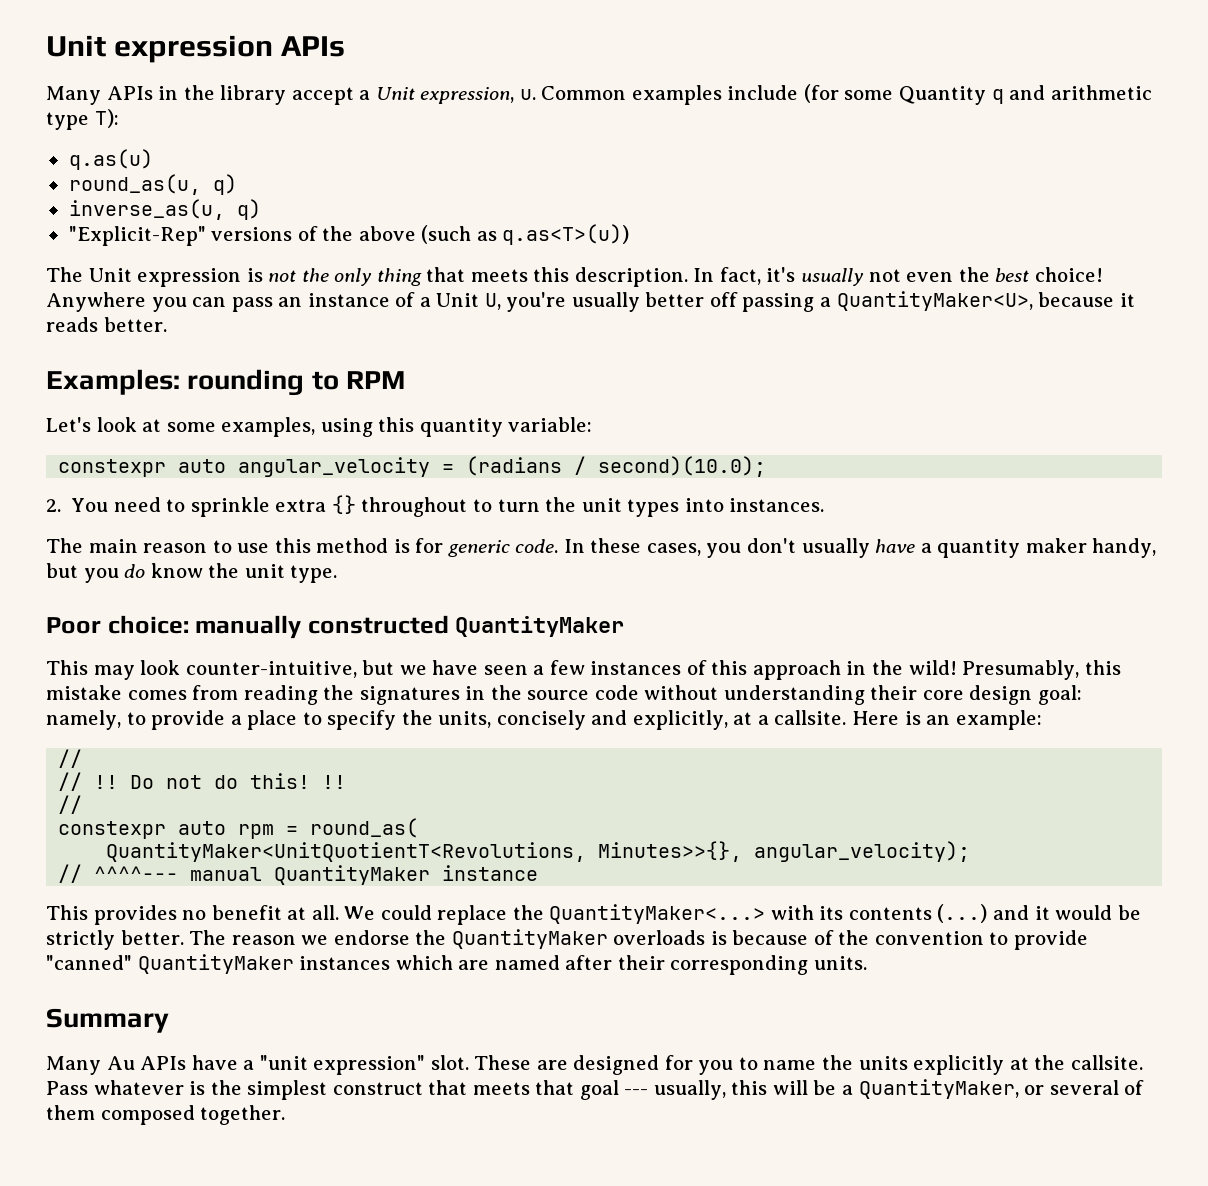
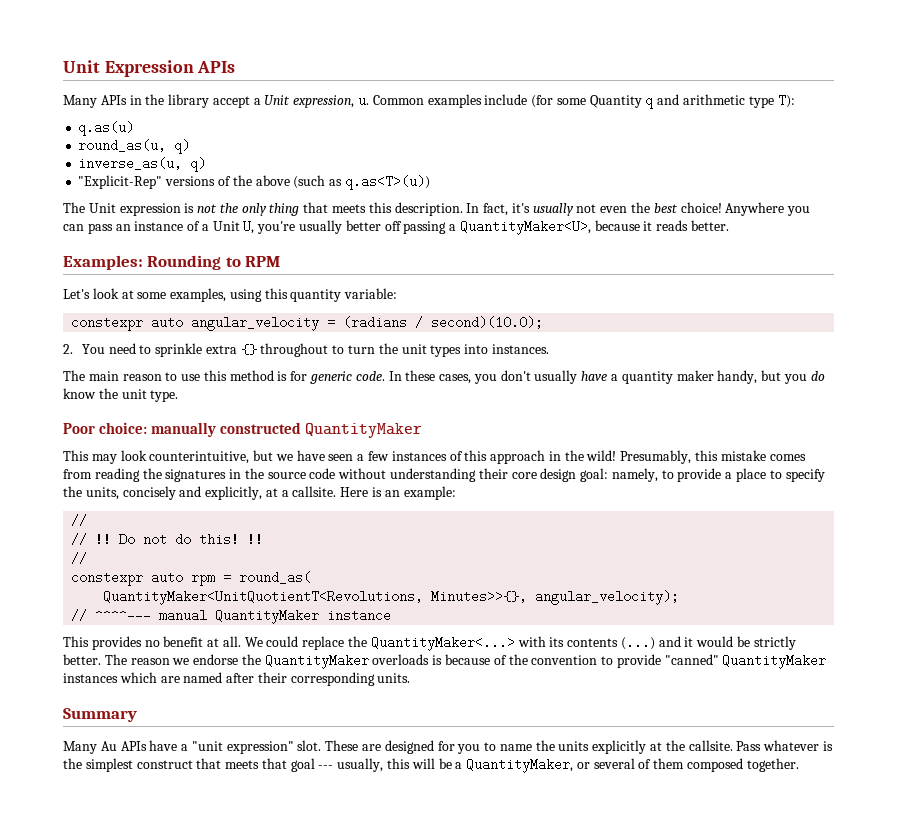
- Unit expression APIs
+ Unit Expression APIs
- Examples: rounding to RPM
+ Examples: Rounding to RPM
- This may look counter-intuitive, but we have seen a few instances of this approach in the wild!
+ This may look counterintuitive, but we have seen a few instances of this approach in the wild!

